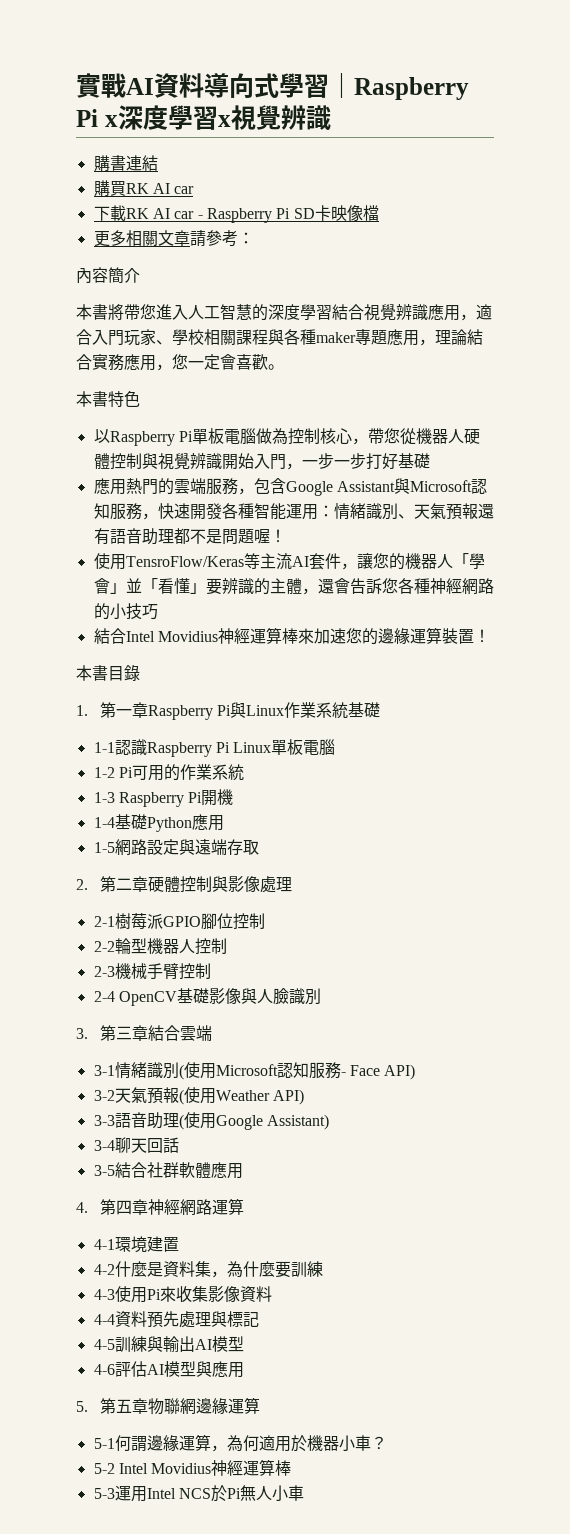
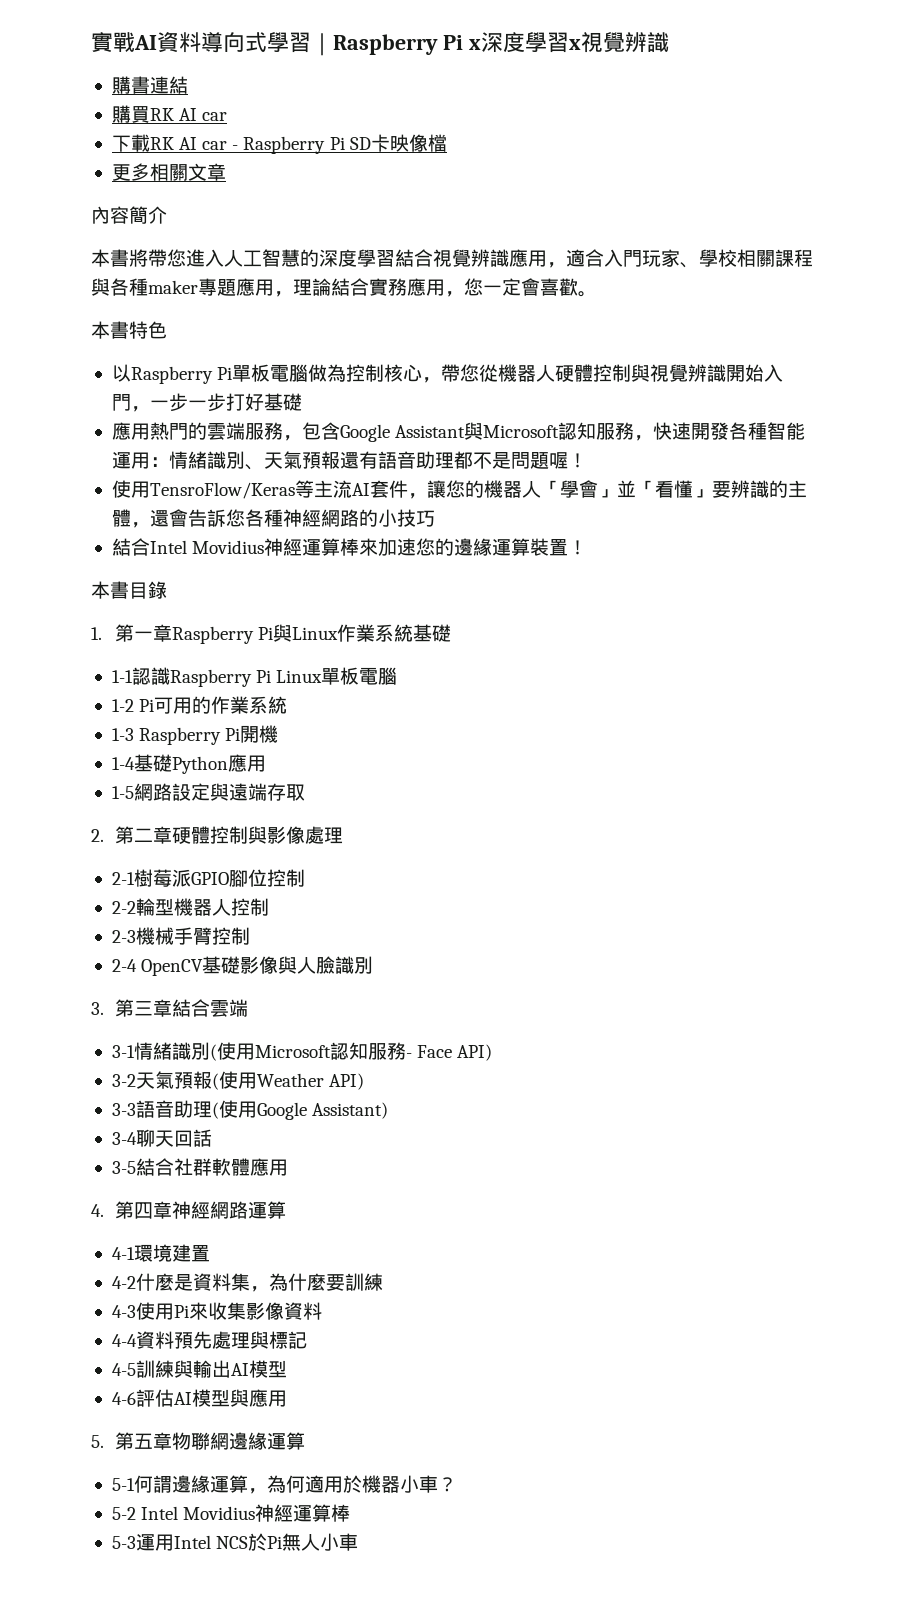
- 更多相關文章請參考：
+ 更多相關文章

